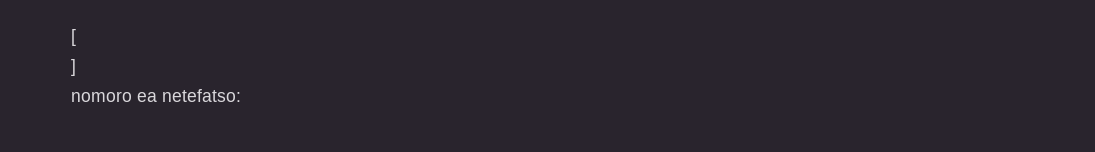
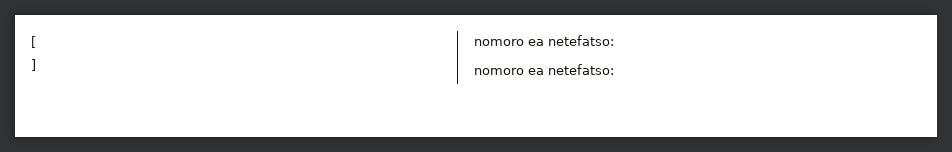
  ]
+ nomoro ea netefatso:

